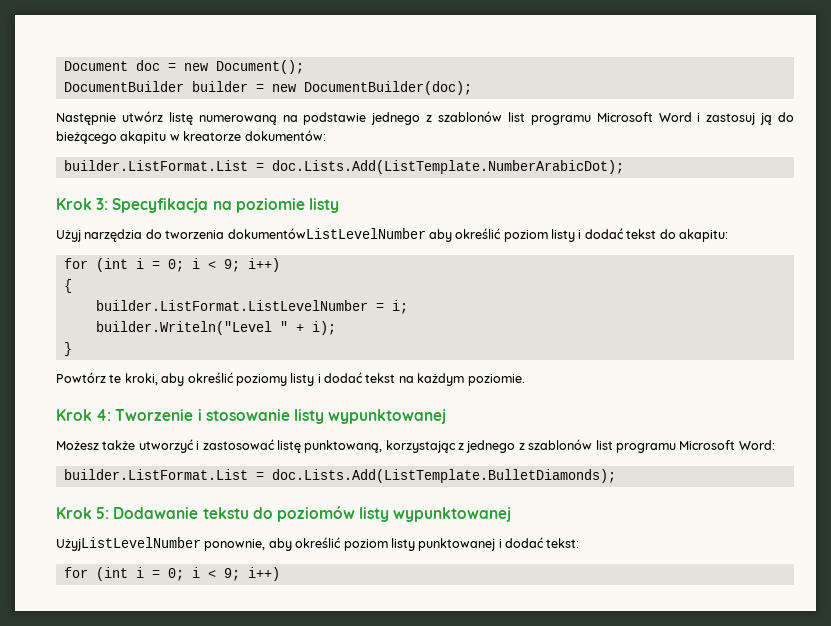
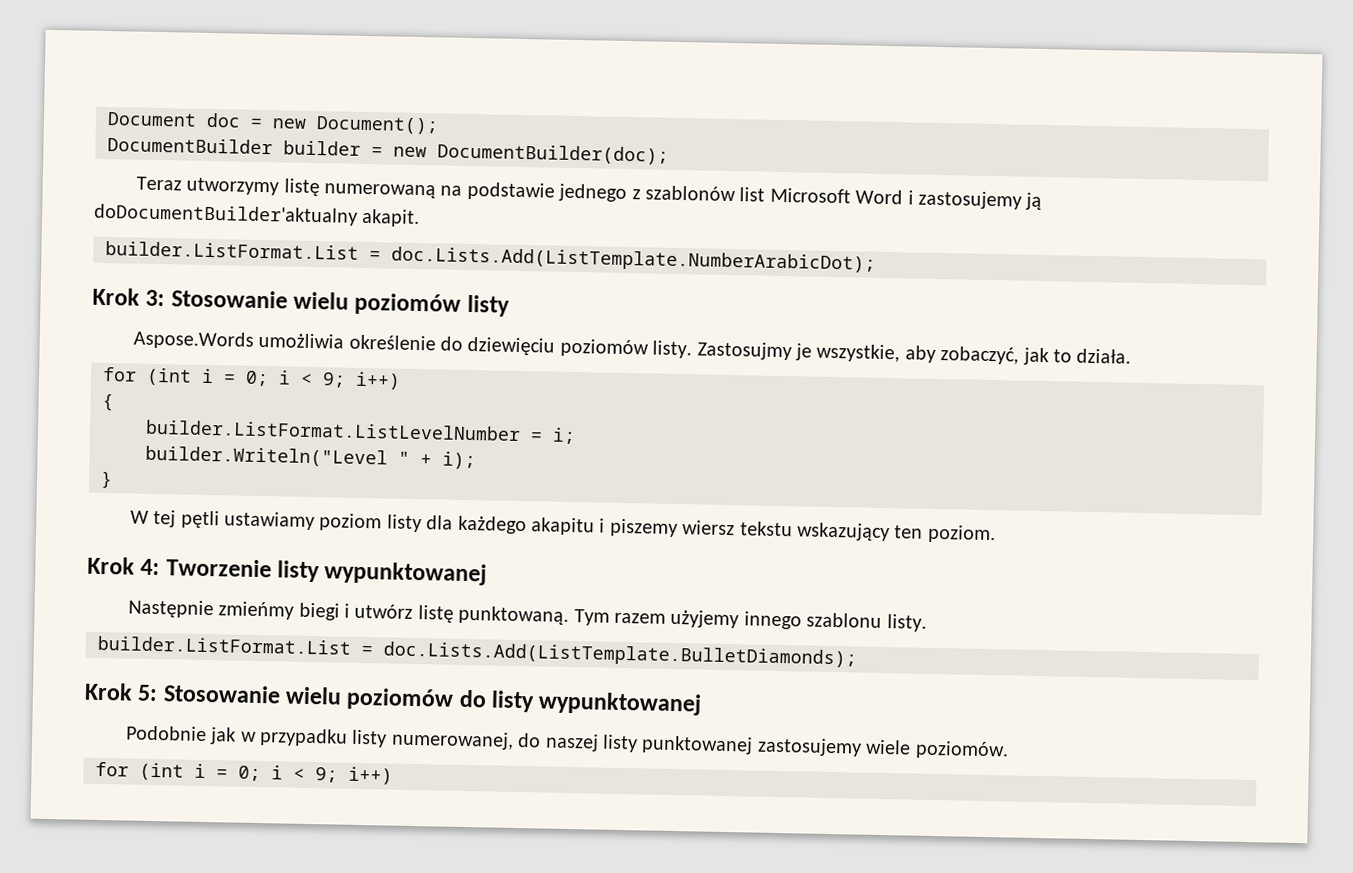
- Następnie utwórz listę numerowaną na podstawie jednego z szablonów list programu Microsoft Word i zastosuj ją do bieżącego akapitu w kreatorze dokumentów:
+ Teraz utworzymy listę numerowaną na podstawie jednego z szablonów list Microsoft Word i zastosujemy ją doDocumentBuilder'aktualny akapit.
- Krok 3: Specyfikacja na poziomie listy
- Użyj narzędzia do tworzenia dokumentówListLevelNumber aby określić poziom listy i dodać tekst do akapitu:
+ Krok 3: Stosowanie wielu poziomów listy
+ Aspose.Words umożliwia określenie do dziewięciu poziomów listy. Zastosujmy je wszystkie, aby zobaczyć, jak to działa.
- Powtórz te kroki, aby określić poziomy listy i dodać tekst na każdym poziomie.
+ W tej pętli ustawiamy poziom listy dla każdego akapitu i piszemy wiersz tekstu wskazujący ten poziom.
- Krok 4: Tworzenie i stosowanie listy wypunktowanej
- Możesz także utworzyć i zastosować listę punktowaną, korzystając z jednego z szablonów list programu Microsoft Word:
+ Krok 4: Tworzenie listy wypunktowanej
+ Następnie zmieńmy biegi i utwórz listę punktowaną. Tym razem użyjemy innego szablonu listy.
- Krok 5: Dodawanie tekstu do poziomów listy wypunktowanej
- UżyjListLevelNumber ponownie, aby określić poziom listy punktowanej i dodać tekst:
+ Krok 5: Stosowanie wielu poziomów do listy wypunktowanej
+ Podobnie jak w przypadku listy numerowanej, do naszej listy punktowanej zastosujemy wiele poziomów.

